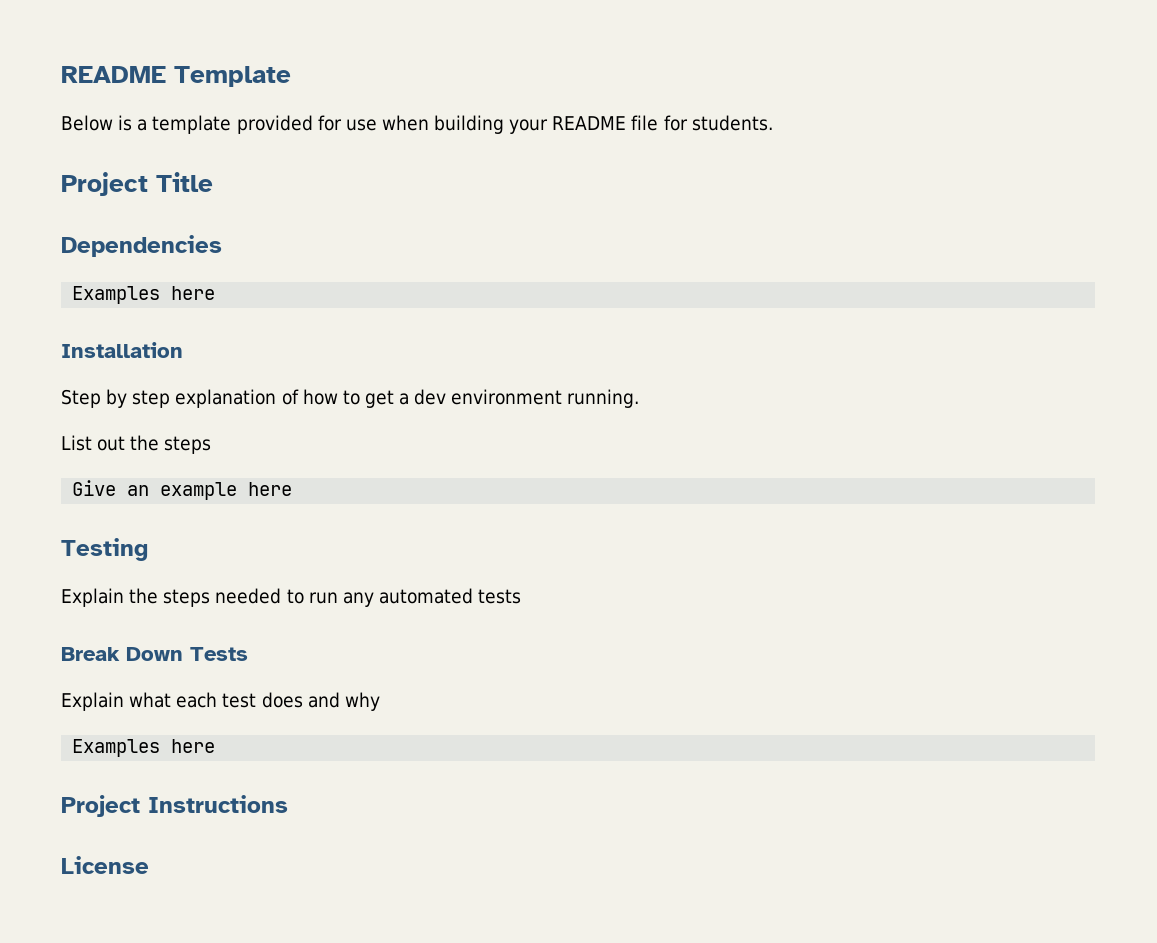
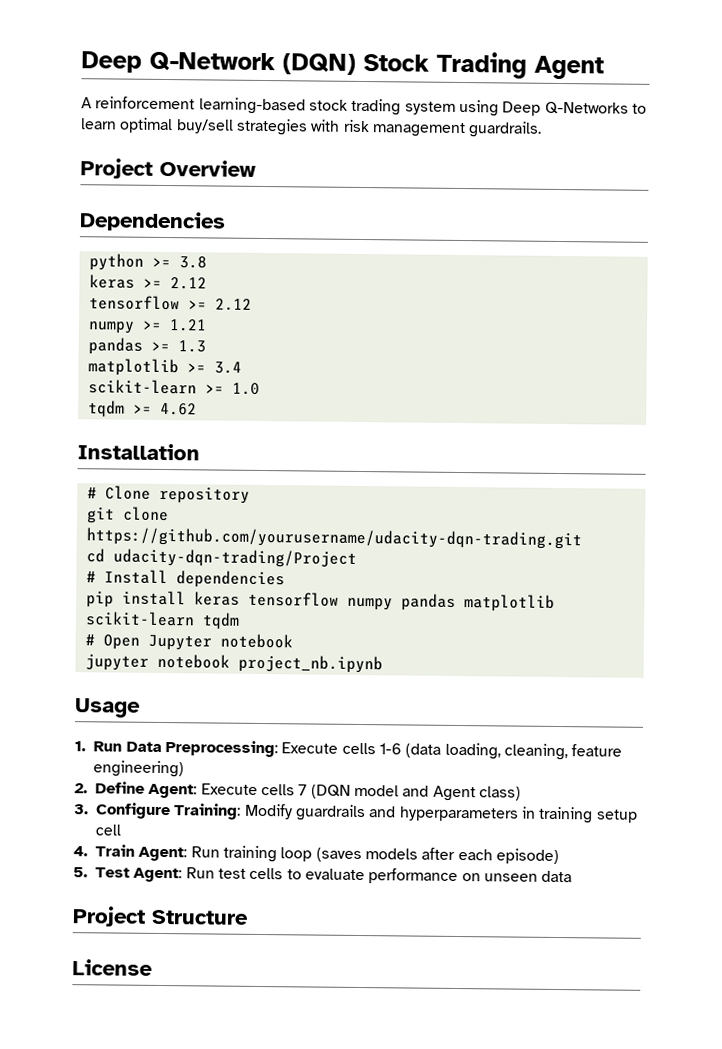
- README Template
- Below is a template provided for use when building your README file for students.
- Project Title
+ Deep Q-Network (DQN) Stock Trading Agent
+ A reinforcement learning-based stock trading system using Deep Q-Networks to learn optimal buy/sell strategies with risk management guardrails.
+ Project Overview
  Dependencies
- Examples here
+ python >= 3.8
+ keras >= 2.12
+ tensorflow >= 2.12
+ numpy >= 1.21
+ pandas >= 1.3
+ matplotlib >= 3.4
+ scikit-learn >= 1.0
+ tqdm >= 4.62
  Installation
- Step by step explanation of how to get a dev environment running.
- List out the steps
- Give an example here
- Testing
- Explain the steps needed to run any automated tests
- Break Down Tests
- Explain what each test does and why
- Examples here
- Project Instructions
+ # Clone repository
+ git clone https://github.com/yourusername/udacity-dqn-trading.git
+ cd udacity-dqn-trading/Project
+ # Install dependencies
+ pip install keras tensorflow numpy pandas matplotlib scikit-learn tqdm
+ # Open Jupyter notebook
+ jupyter notebook project_nb.ipynb
+ Usage
+ 1. Run Data Preprocessing: Execute cells 1-6 (data loading, cleaning, feature engineering)
+ 2. Define Agent: Execute cells 7 (DQN model and Agent class)
+ 3. Configure Training: Modify guardrails and hyperparameters in training setup cell
+ 4. Train Agent: Run training loop (saves models after each episode)
+ 5. Test Agent: Run test cells to evaluate performance on unseen data
+ Project Structure

